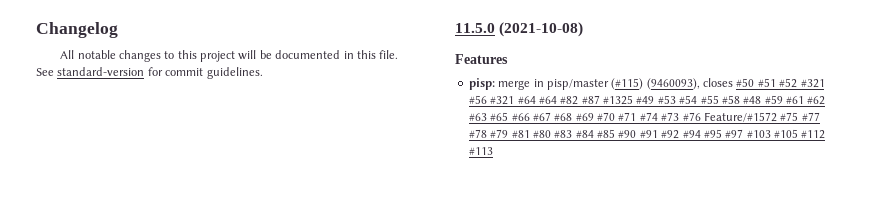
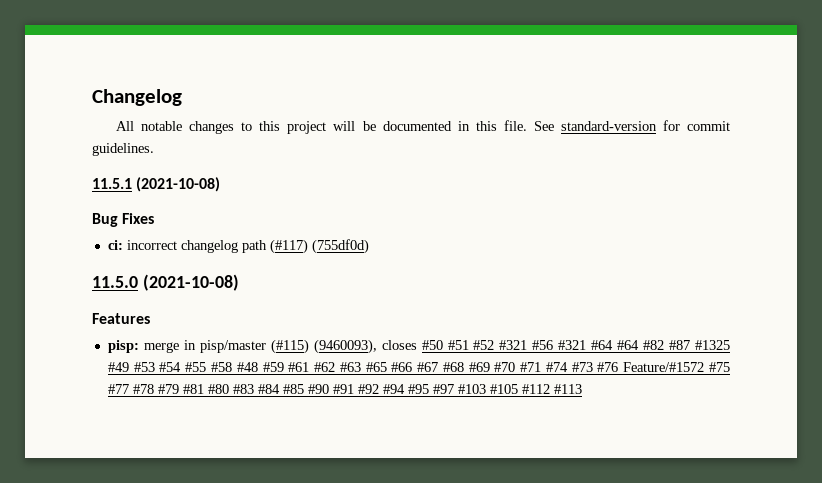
+ 11.5.1 (2021-10-08)
+ Bug Fixes
+ ci: incorrect changelog path (#117) (755df0d)

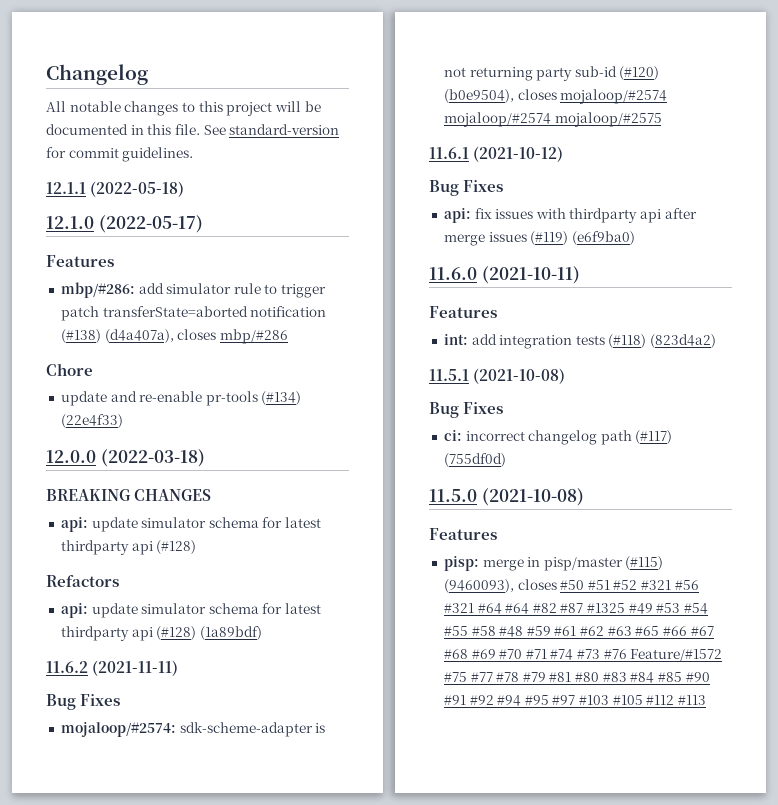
+ 12.1.1 (2022-05-18)
+ 12.1.0 (2022-05-17)
+ Features
+ mbp/#286: add simulator rule to trigger patch transferState=aborted notification (#138) (d4a407a), closes mbp/#286
+ Chore
+ update and re-enable pr-tools (#134) (22e4f33)
+ 12.0.0 (2022-03-18)
+ BREAKING CHANGES
+ api: update simulator schema for latest thirdparty api (#128)
+ Refactors
+ api: update simulator schema for latest thirdparty api (#128) (1a89bdf)
+ 11.6.2 (2021-11-11)
+ Bug Fixes
+ mojaloop/#2574: sdk-scheme-adapter is not returning party sub-id (#120) (b0e9504), closes mojaloop/#2574 mojaloop/#2574 mojaloop/#2575
+ 11.6.1 (2021-10-12)
+ Bug Fixes
+ api: fix issues with thirdparty api after merge issues (#119) (e6f9ba0)
+ 11.6.0 (2021-10-11)
+ Features
+ int: add integration tests (#118) (823d4a2)

